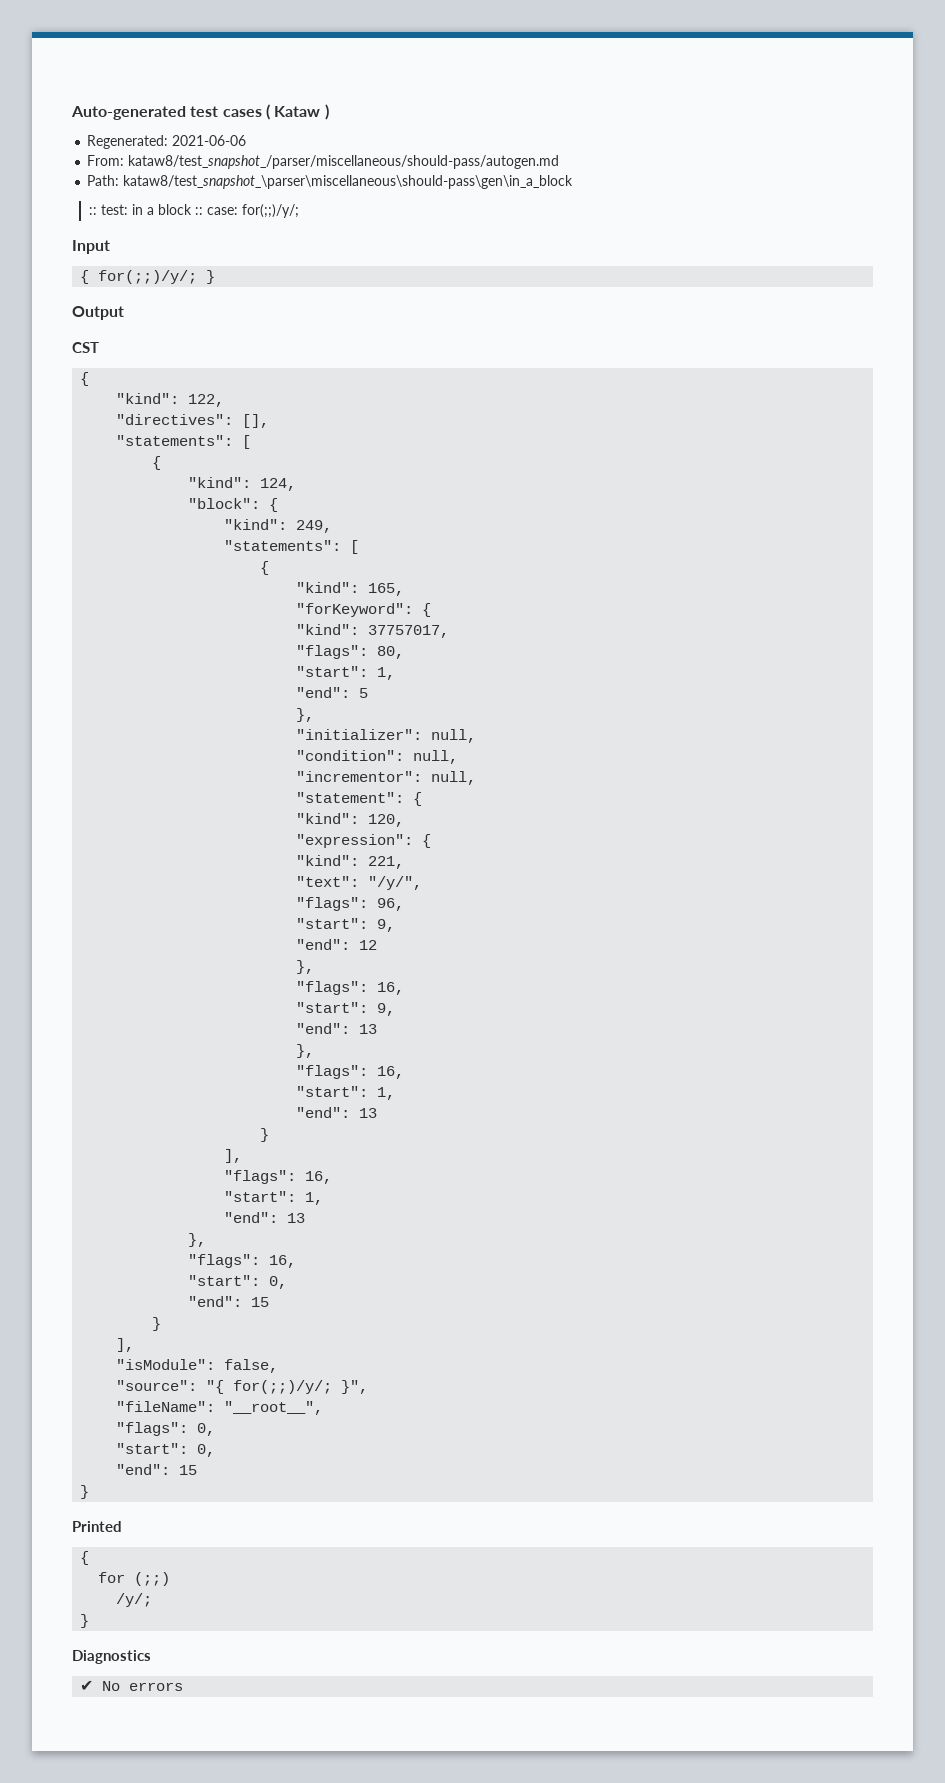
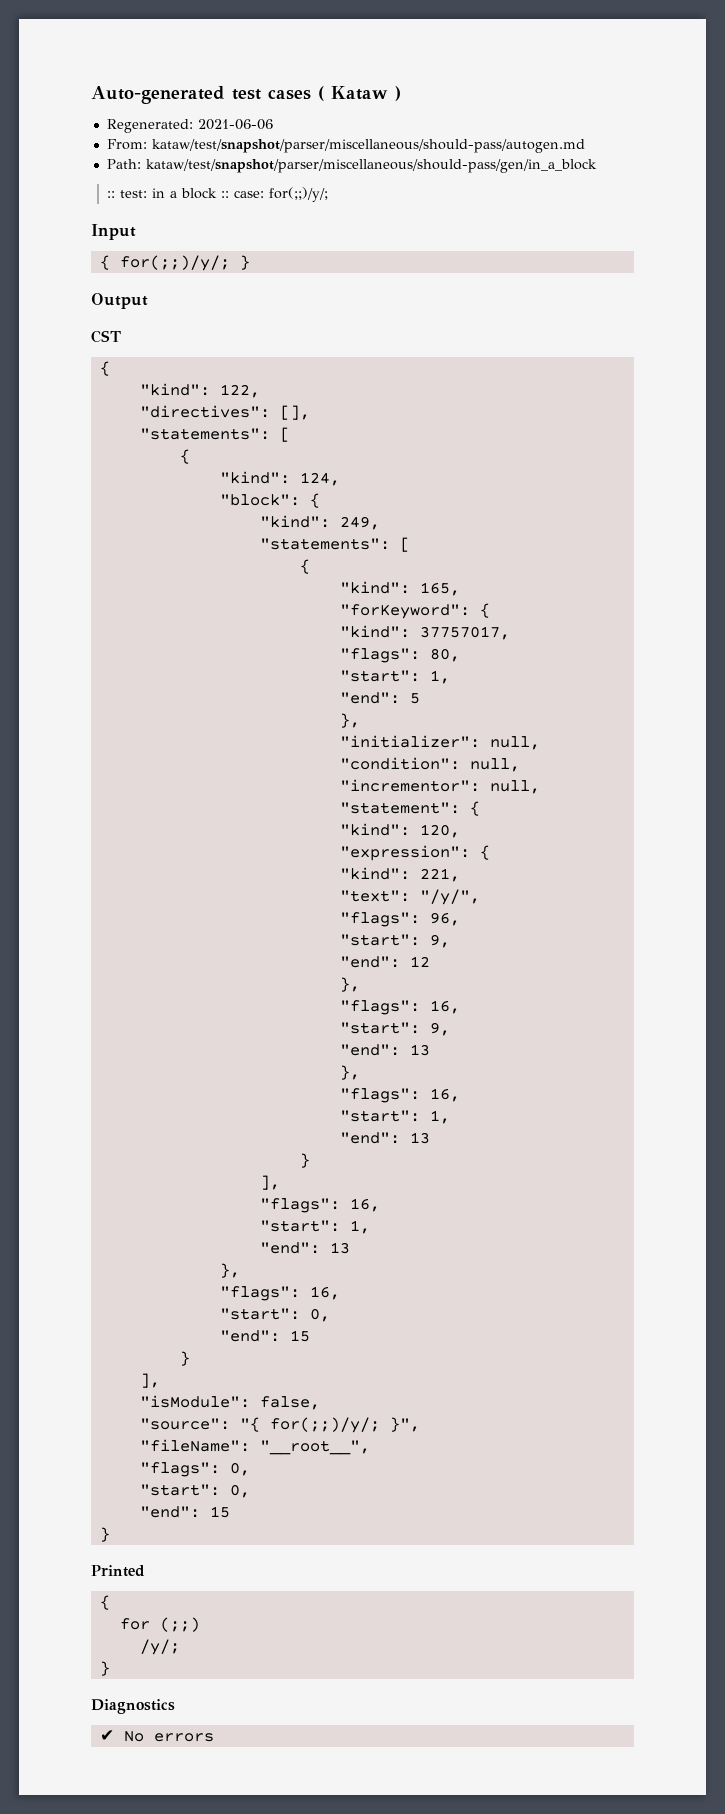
- From: kataw8/test_snapshot_/parser/miscellaneous/should-pass/autogen.md
+ From: kataw/test/snapshot/parser/miscellaneous/should-pass/autogen.md
- Path: kataw8/test_snapshot_\parser\miscellaneous\should-pass\gen\in_a_block
+ Path: kataw/test/snapshot/parser/miscellaneous/should-pass/gen/in_a_block

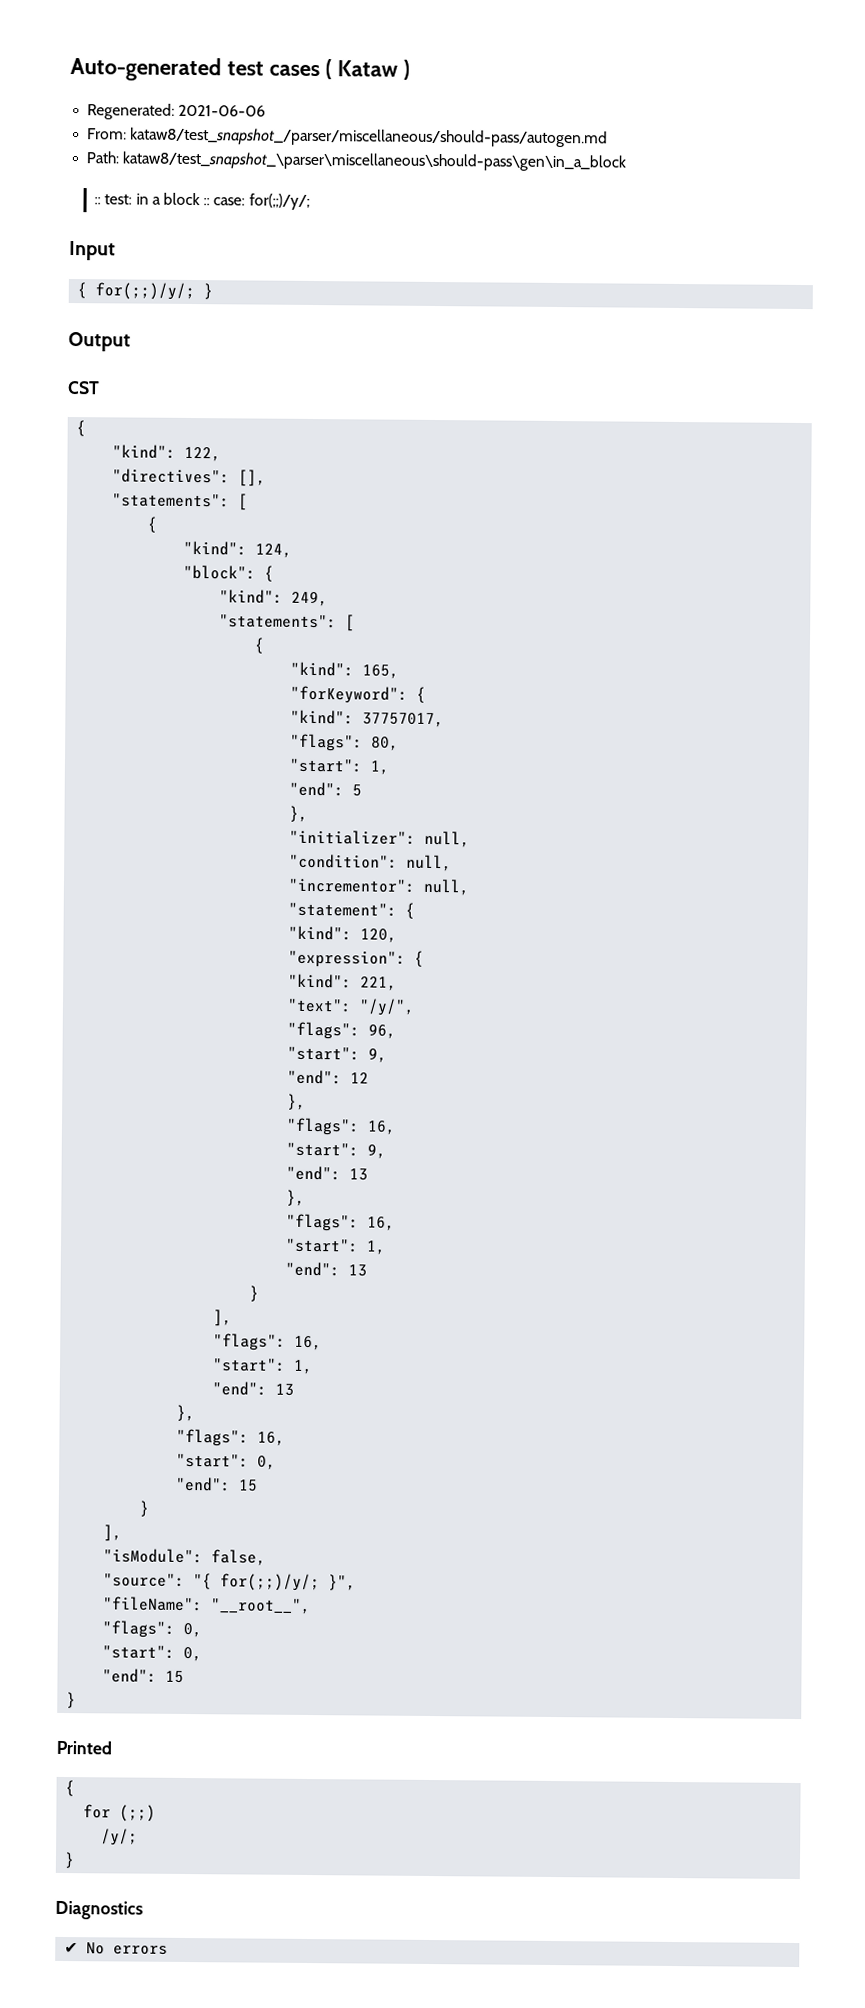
- From: kataw/test/snapshot/parser/miscellaneous/should-pass/autogen.md
+ From: kataw8/test_snapshot_/parser/miscellaneous/should-pass/autogen.md
- Path: kataw/test/snapshot/parser/miscellaneous/should-pass/gen/in_a_block
+ Path: kataw8/test_snapshot_\parser\miscellaneous\should-pass\gen\in_a_block

